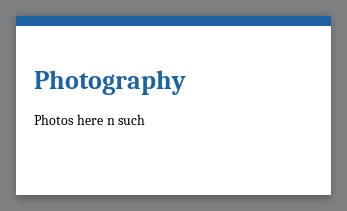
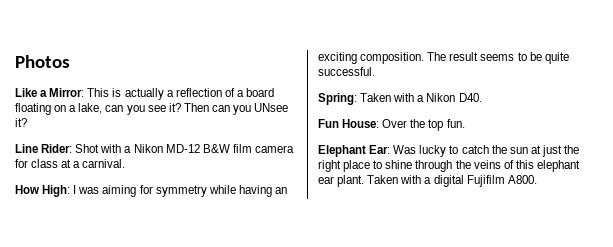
- Photography
- Photos here n such
+ Photos
+ Like a Mirror: This is actually a reflection of a board floating on a lake, can you see it? Then can you UNsee it?
+ Line Rider: Shot with a Nikon MD-12 B&W film camera for class at a carnival.
+ How High: I was aiming for symmetry while having an exciting composition. The result seems to be quite successful.
+ Spring: Taken with a Nikon D40.
+ Fun House: Over the top fun.
+ Elephant Ear: Was lucky to catch the sun at just the right place to shine through the veins of this elephant ear plant. Taken with a digital Fujifilm A800.

